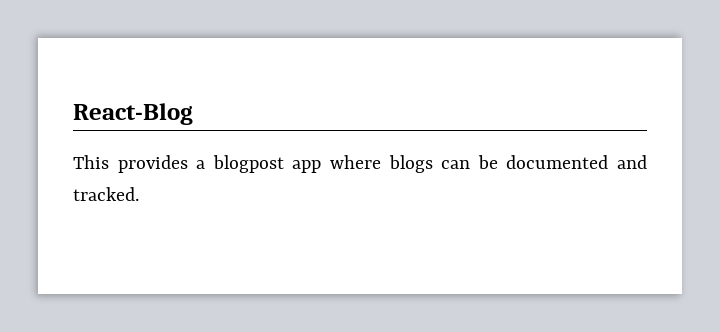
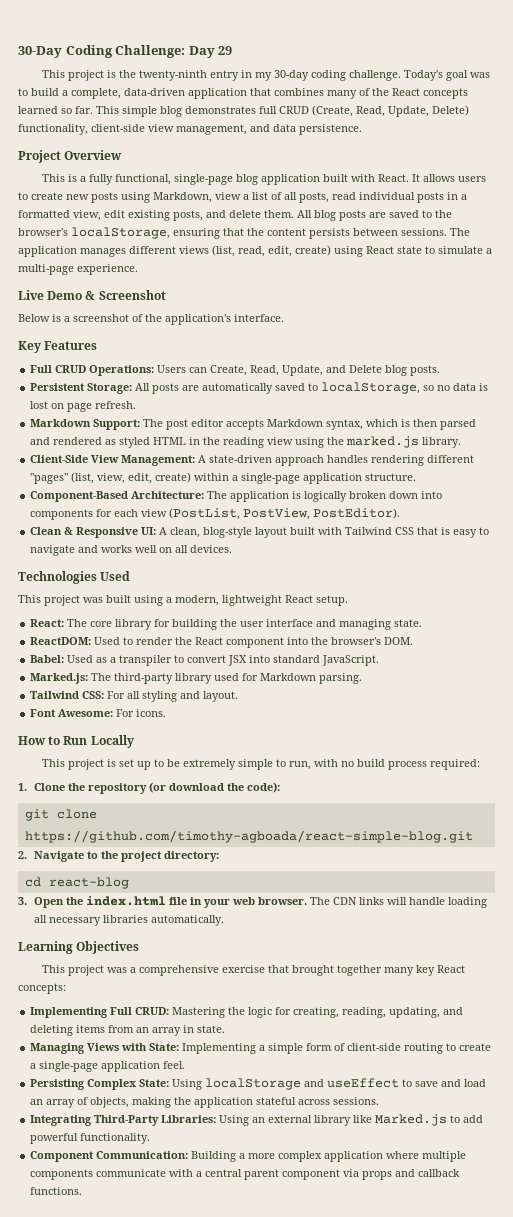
- React-Blog
- This provides a blogpost app where blogs can be documented and tracked.
+ 30-Day Coding Challenge: Day 29
+ This project is the twenty-ninth entry in my 30-day coding challenge. Today's goal was to build a complete, data-driven application that combines many of the React concepts learned so far. This simple blog demonstrates full CRUD (Create, Read, Update, Delete) functionality, client-side view management, and data persistence.
+ Project Overview
+ This is a fully functional, single-page blog application built with React. It allows users to create new posts using Markdown, view a list of all posts, read individual posts in a formatted view, edit existing posts, and delete them. All blog posts are saved to the browser's localStorage, ensuring that the content persists between sessions. The application manages different views (list, read, edit, create) using React state to simulate a multi-page experience.
+ Live Demo & Screenshot
+ Below is a screenshot of the application's interface.
+ Key Features
+ Full CRUD Operations: Users can Create, Read, Update, and Delete blog posts.
+ Persistent Storage: All posts are automatically saved to localStorage, so no data is lost on page refresh.
+ Markdown Support: The post editor accepts Markdown syntax, which is then parsed and rendered as styled HTML in the reading view using the marked.js library.
+ Client-Side View Management: A state-driven approach handles rendering different "pages" (list, view, edit, create) within a single-page application structure.
+ Component-Based Architecture: The application is logically broken down into components for each view (PostList, PostView, PostEditor).
+ Clean & Responsive UI: A clean, blog-style layout built with Tailwind CSS that is easy to navigate and works well on all devices.
+ Technologies Used
+ This project was built using a modern, lightweight React setup.
+ React: The core library for building the user interface and managing state.
+ ReactDOM: Used to render the React component into the browser's DOM.
+ Babel: Used as a transpiler to convert JSX into standard JavaScript.
+ Marked.js: The third-party library used for Markdown parsing.
+ Tailwind CSS: For all styling and layout.
+ Font Awesome: For icons.
+ How to Run Locally
+ This project is set up to be extremely simple to run, with no build process required:
+ 1. Clone the repository (or download the code):
+ git clone https://github.com/timothy-agboada/react-simple-blog.git
+ 2. Navigate to the project directory:
+ cd react-blog
+ 3. Open the index.html file in your web browser. The CDN links will handle loading all necessary libraries automatically.
+ Learning Objectives
+ This project was a comprehensive exercise that brought together many key React concepts:
+ Implementing Full CRUD: Mastering the logic for creating, reading, updating, and deleting items from an array in state.
+ Managing Views with State: Implementing a simple form of client-side routing to create a single-page application feel.
+ Persisting Complex State: Using localStorage and useEffect to save and load an array of objects, making the application stateful across sessions.
+ Integrating Third-Party Libraries: Using an external library like Marked.js to add powerful functionality.
+ Component Communication: Building a more complex application where multiple components communicate with a central parent component via props and callback functions.

